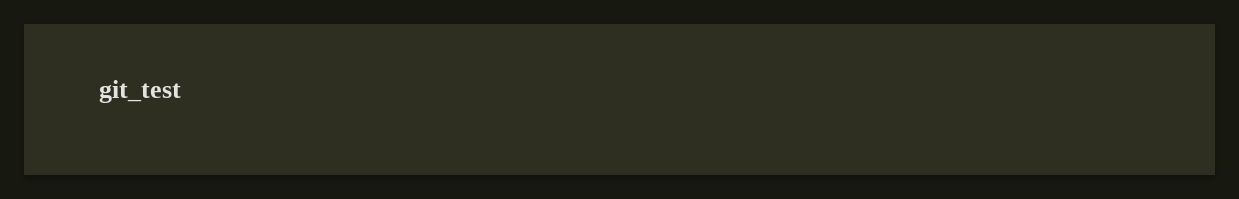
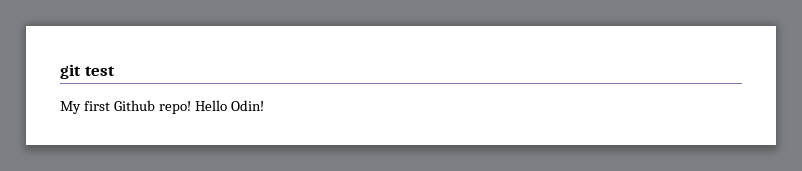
- git_test
+ git test
+ My first Github repo! Hello Odin!

